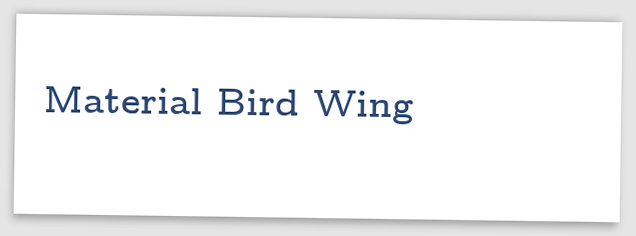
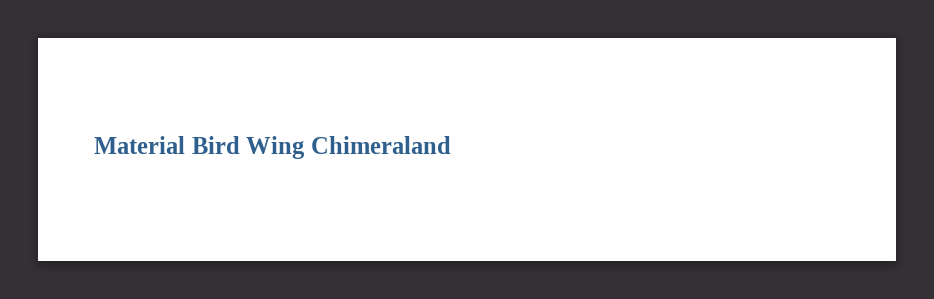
- Material Bird Wing
+ Material Bird Wing Chimeraland

